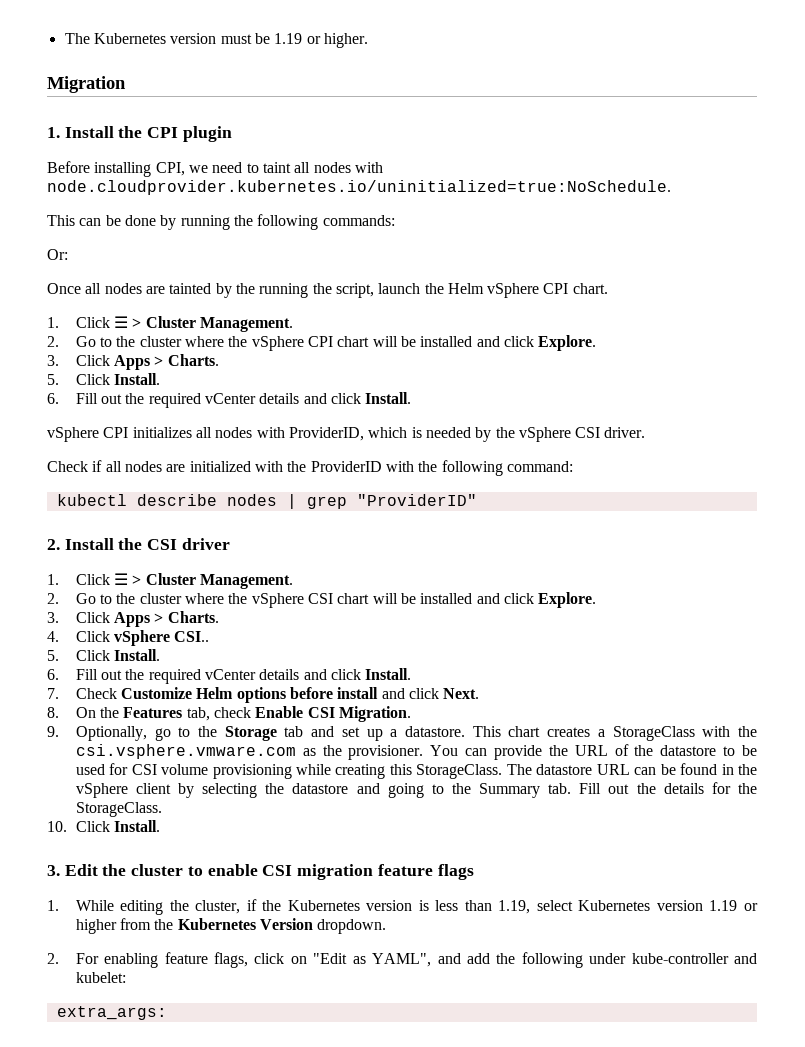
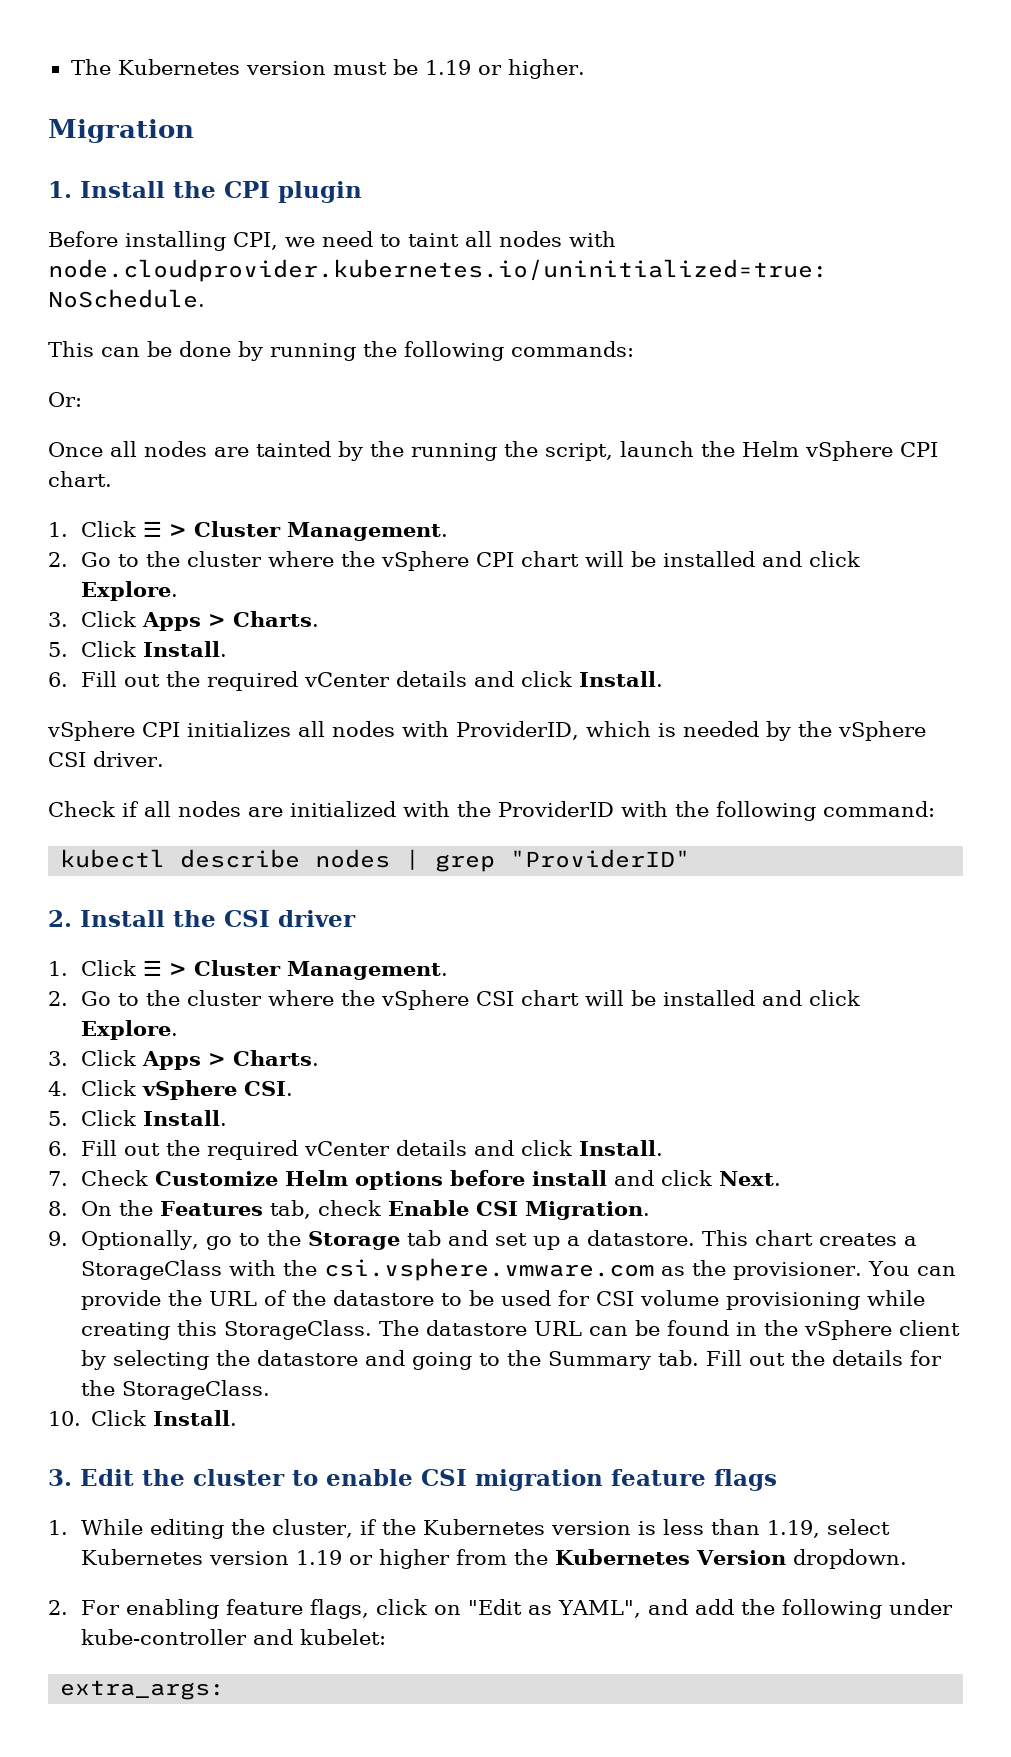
- 4. Click vSphere CSI..
+ 4. Click vSphere CSI.

